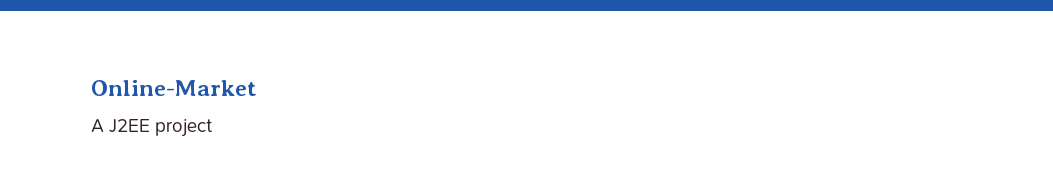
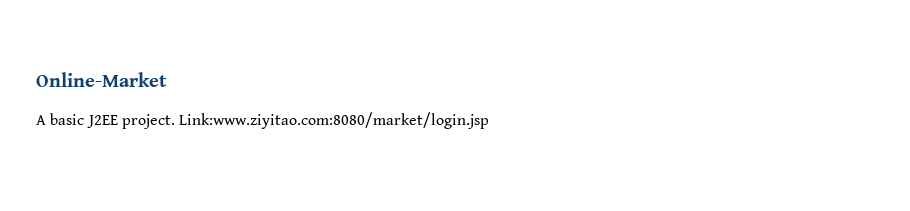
- A J2EE project
+ A basic J2EE project. Link:www.ziyitao.com:8080/market/login.jsp

